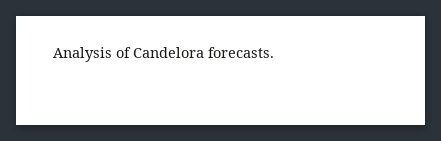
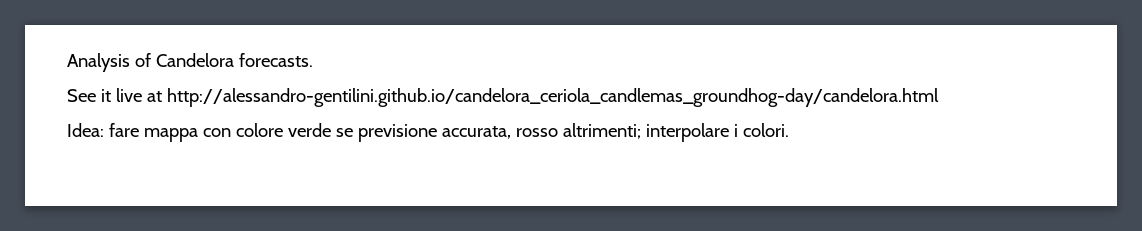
+ See it live at http://alessandro-gentilini.github.io/candelora_ceriola_candlemas_groundhog-day/candelora.html
+ Idea: fare mappa con colore verde se previsione accurata, rosso altrimenti; interpolare i colori.

